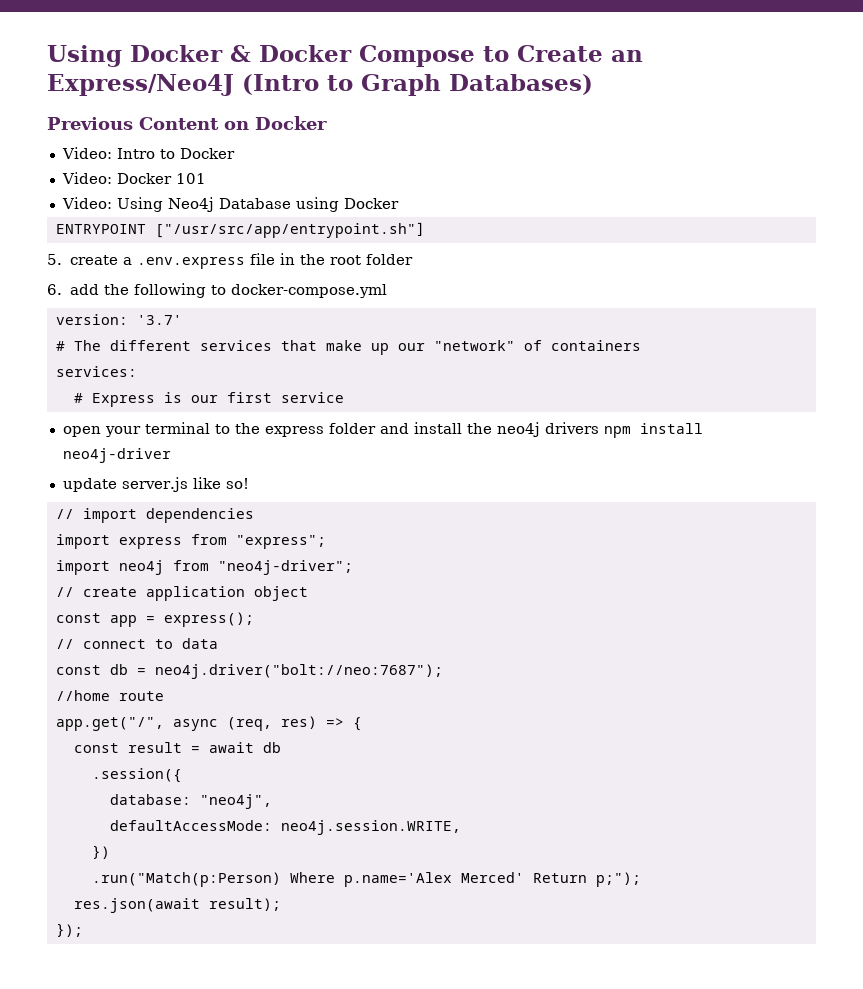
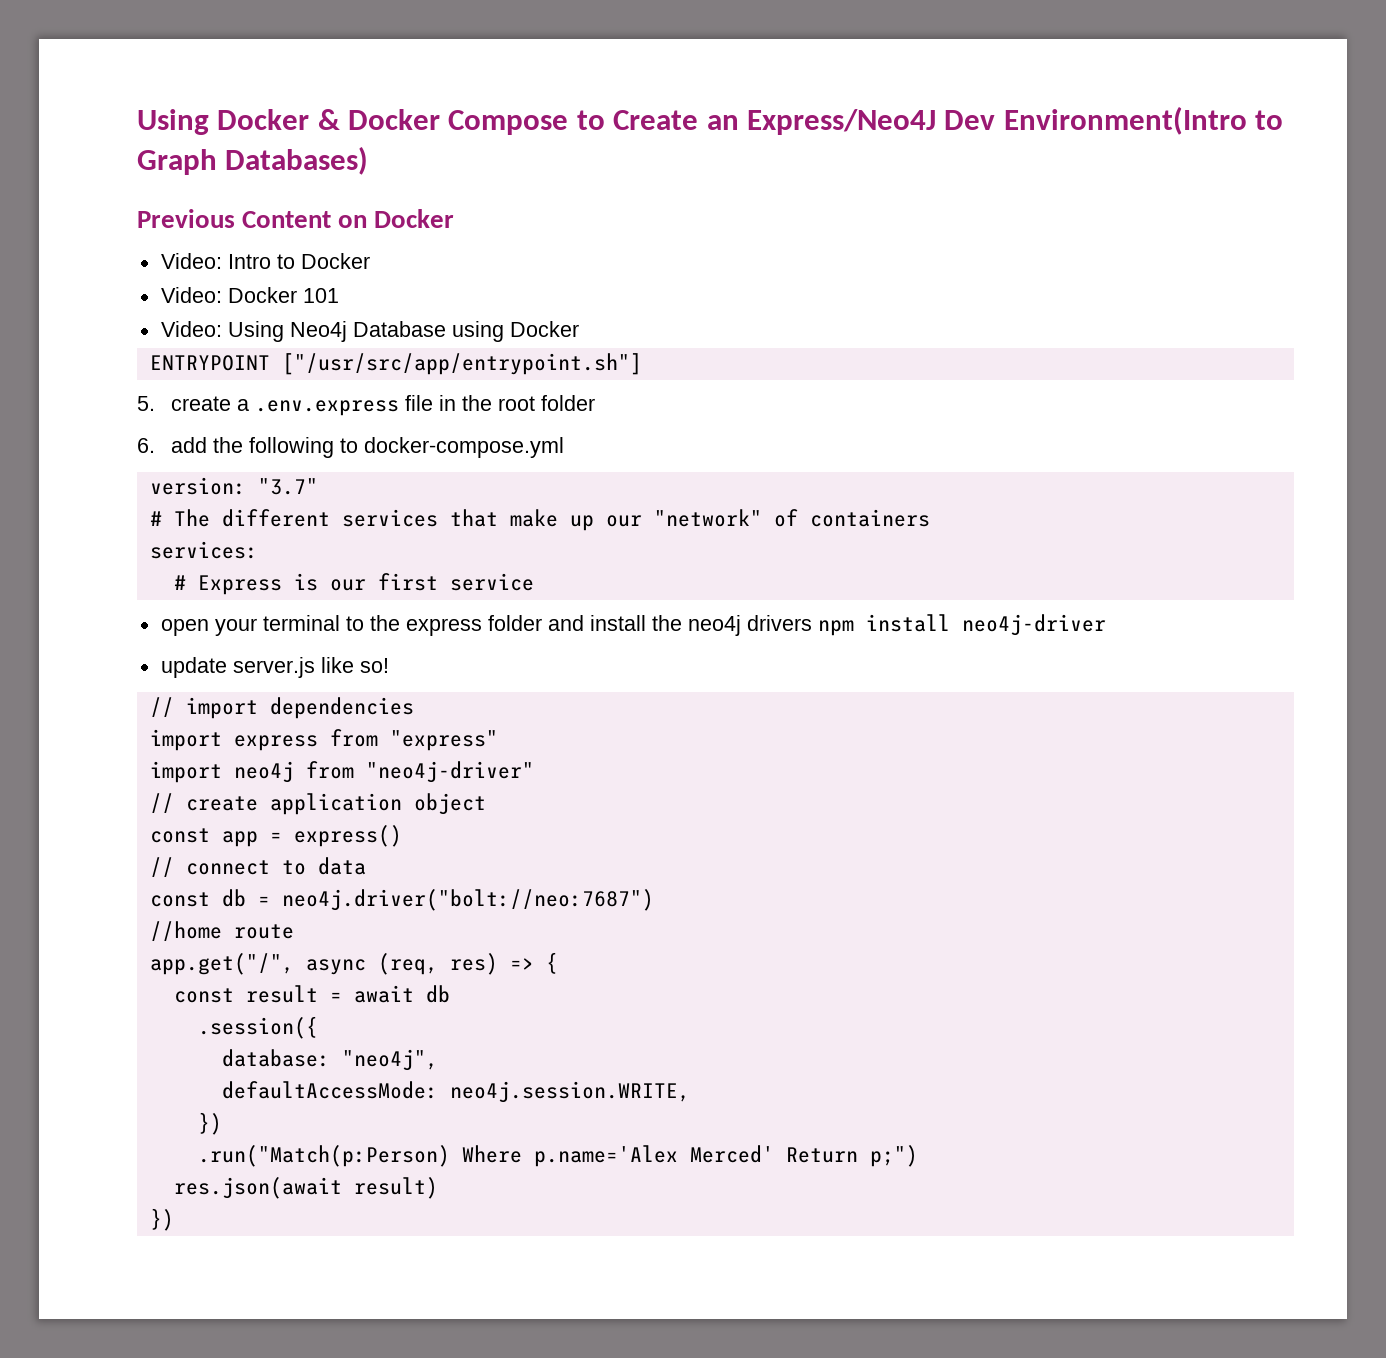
- Using Docker & Docker Compose to Create an Express/Neo4J (Intro to Graph Databases)
+ Using Docker & Docker Compose to Create an Express/Neo4J Dev Environment(Intro to Graph Databases)
- version: '3.7'
+ version: "3.7"
- import express from "express";
+ import express from "express"
- import neo4j from "neo4j-driver";
+ import neo4j from "neo4j-driver"
- const app = express();
+ const app = express()
- const db = neo4j.driver("bolt://neo:7687");
+ const db = neo4j.driver("bolt://neo:7687")
- .run("Match(p:Person) Where p.name='Alex Merced' Return p;");
+ .run("Match(p:Person) Where p.name='Alex Merced' Return p;")
- res.json(await result);
- });
+ res.json(await result)
+ })

